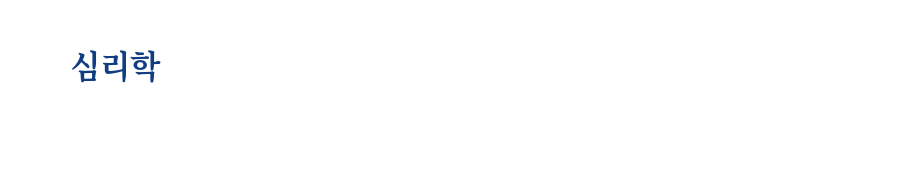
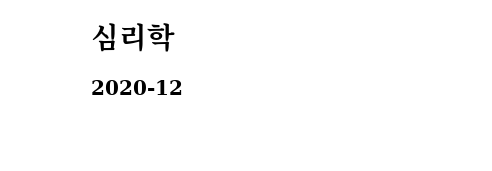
+ 2020-12

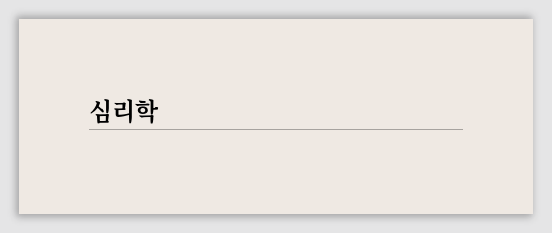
- 2020-12

